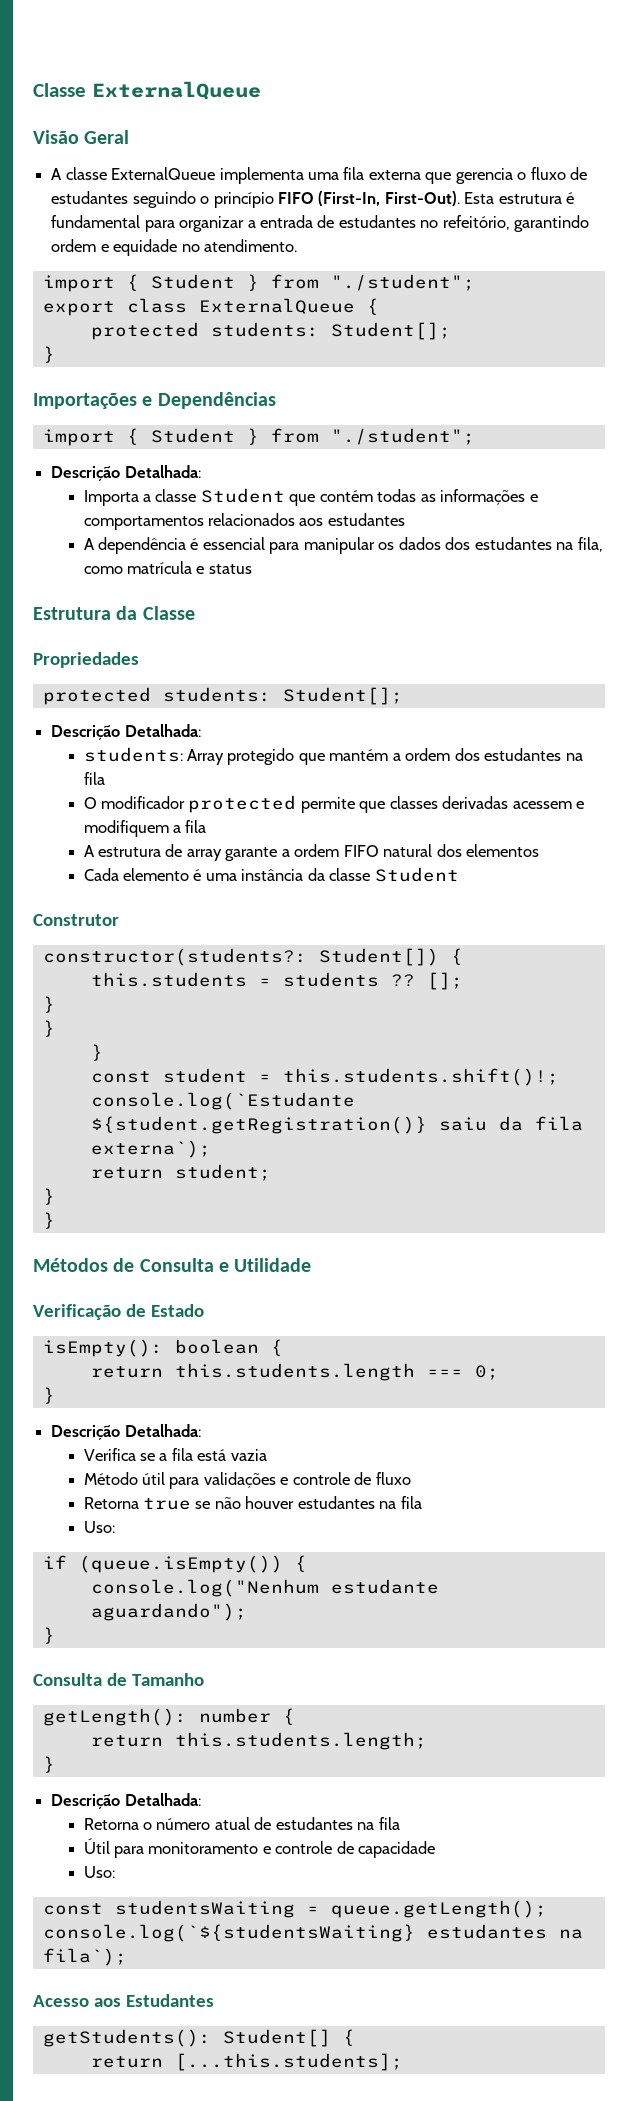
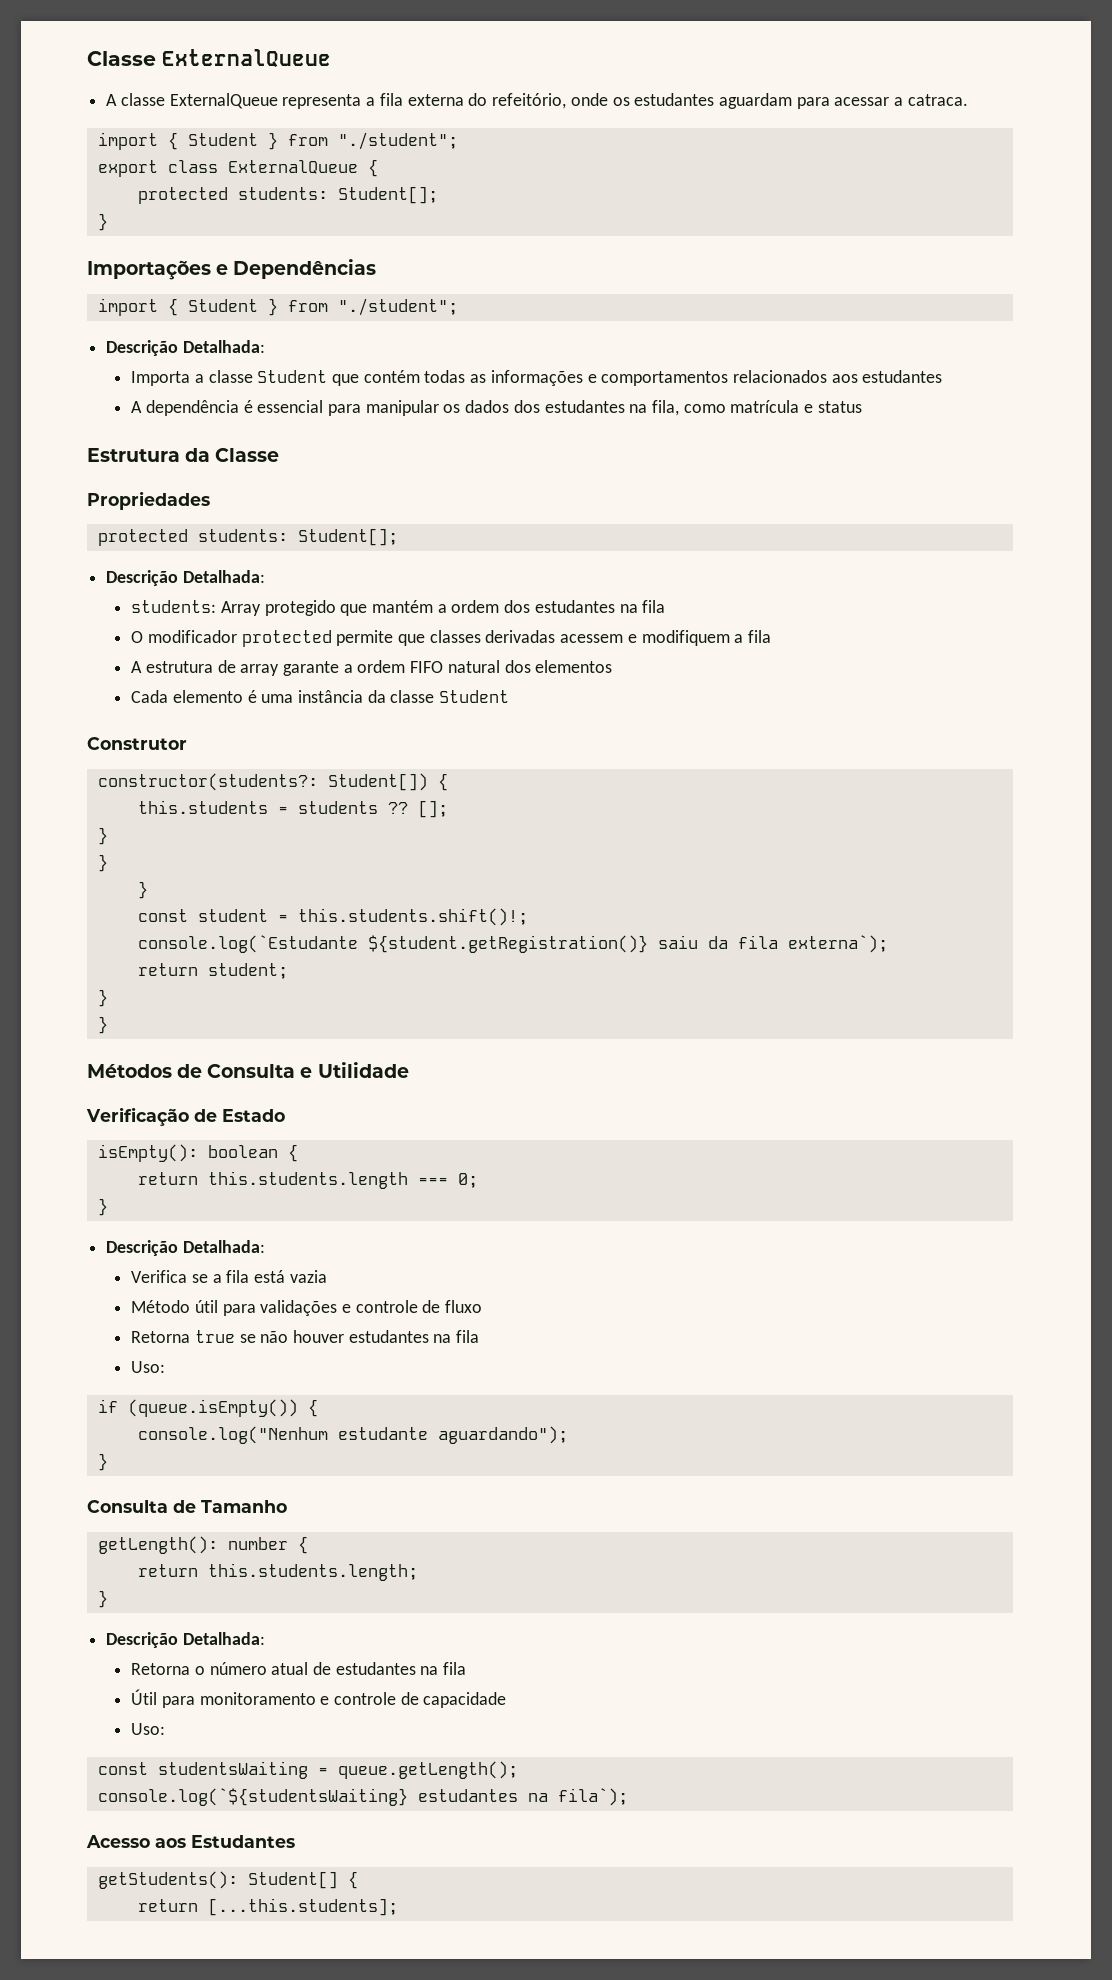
- Visão Geral
- A classe ExternalQueue implementa uma fila externa que gerencia o fluxo de estudantes seguindo o princípio FIFO (First-In, First-Out). Esta estrutura é fundamental para organizar a entrada de estudantes no refeitório, garantindo ordem e equidade no atendimento.
+ A classe ExternalQueue representa a fila externa do refeitório, onde os estudantes aguardam para acessar a catraca.

